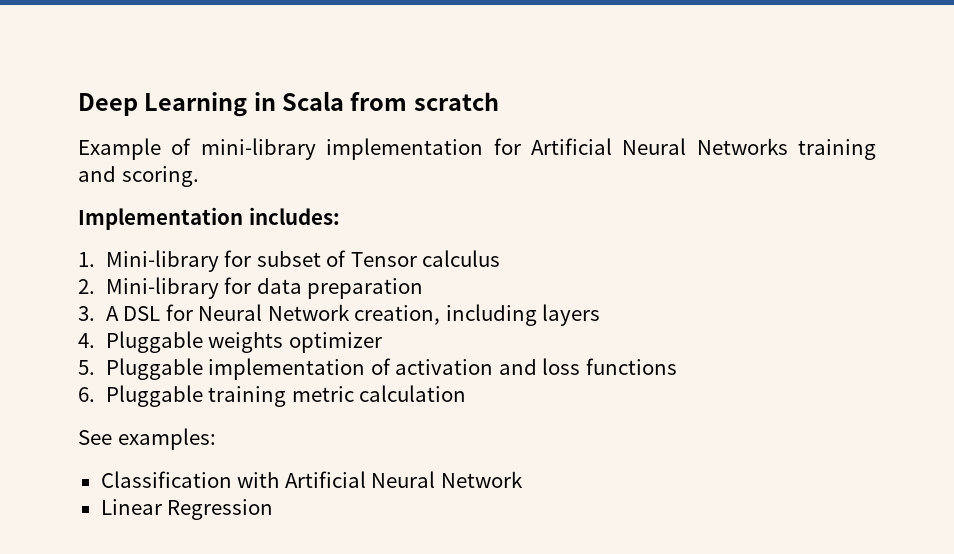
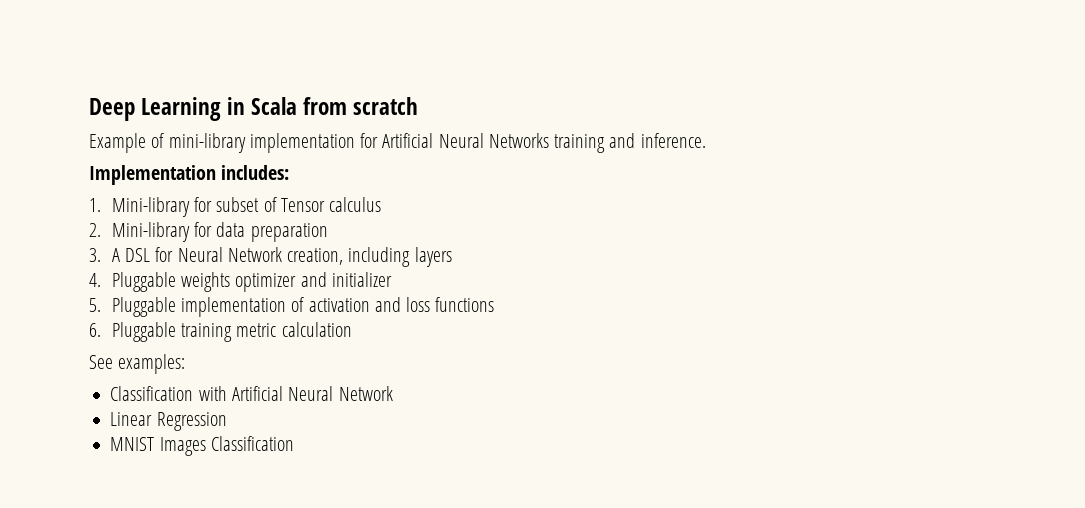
- Example of mini-library implementation for Artificial Neural Networks training and scoring.
+ Example of mini-library implementation for Artificial Neural Networks training and inference.
- 4. Pluggable weights optimizer
+ 4. Pluggable weights optimizer and initializer
+ MNIST Images Classification

